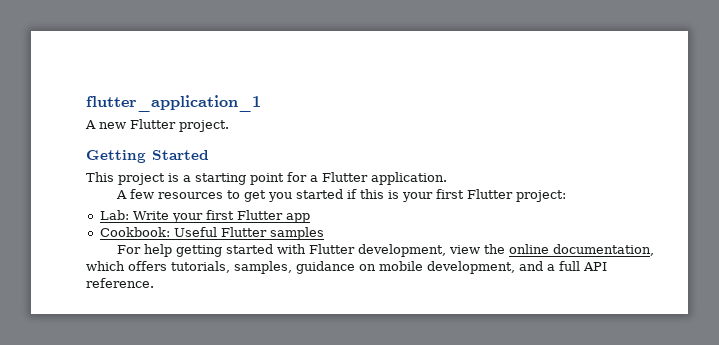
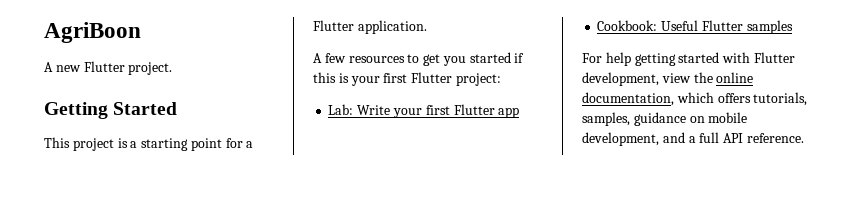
- flutter_application_1
+ AgriBoon

